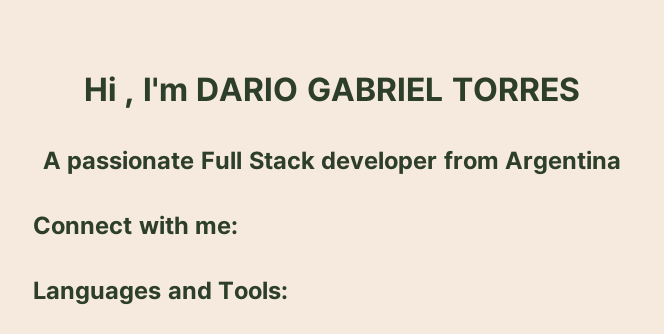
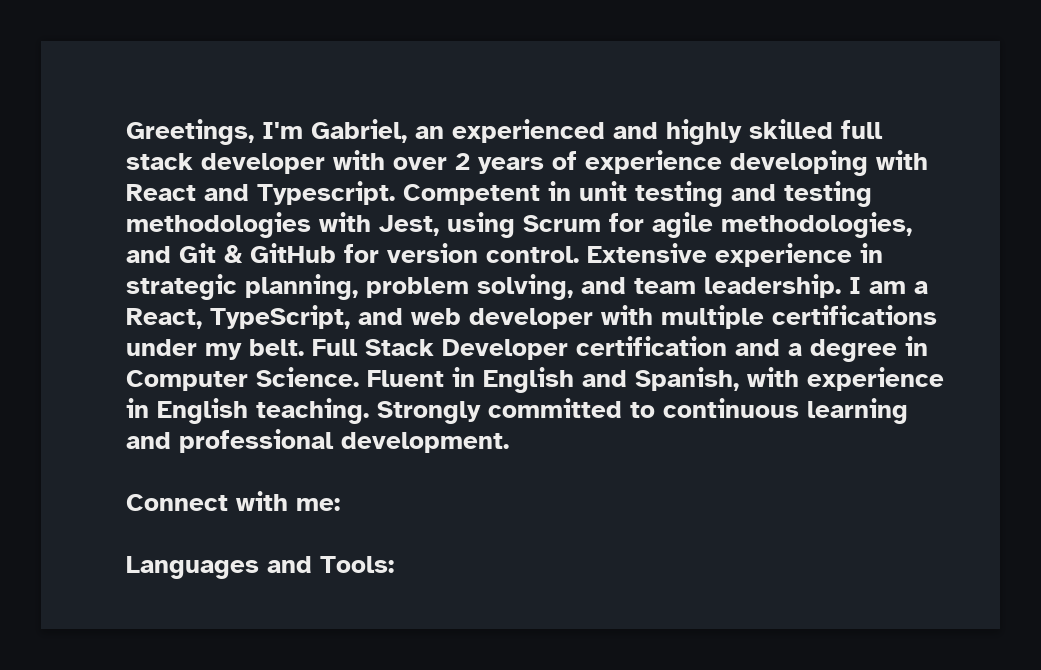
- Hi , I'm DARIO GABRIEL TORRES
- A passionate Full Stack developer from Argentina
+ Greetings, I'm Gabriel, an experienced and highly skilled full stack developer with over 2 years of experience developing with React and Typescript. Competent in unit testing and testing methodologies with Jest, using Scrum for agile methodologies, and Git & GitHub for version control. Extensive experience in strategic planning, problem solving, and team leadership. I am a React, TypeScript, and web developer with multiple certifications under my belt. Full Stack Developer certification and a degree in Computer Science. Fluent in English and Spanish, with experience in English teaching. Strongly committed to continuous learning and professional development.

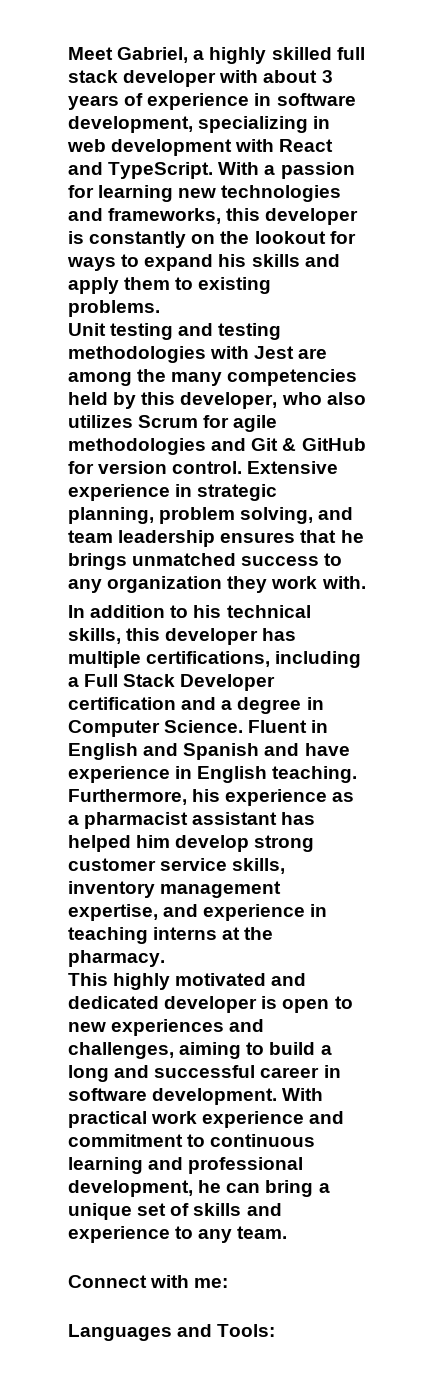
- Greetings, I'm Gabriel, an experienced and highly skilled full stack developer with over 2 years of experience developing with React and Typescript. Competent in unit testing and testing methodologies with Jest, using Scrum for agile methodologies, and Git & GitHub for version control.
+ Meet Gabriel, a highly skilled full stack developer with about 3 years of experience in software development, specializing in web development with React and TypeScript. With a passion for learning new technologies and frameworks, this developer is constantly on the lookout for ways to expand his skills and apply them to existing problems.
+ Unit testing and testing methodologies with Jest are among the many competencies held by this developer, who also utilizes Scrum for agile methodologies and Git & GitHub for version control.
- Extensive experience in strategic planning, problem solving, and team leadership. I am a React, TypeScript, and web developer with multiple certifications under my belt. Full Stack Developer certification and a degree in Computer Science.
+ Extensive experience in strategic planning, problem solving, and team leadership ensures that he brings unmatched success to any organization they work with.
+ In addition to his technical skills, this developer has multiple certifications, including a Full Stack Developer certification and a degree in Computer Science.
- Fluent in English and Spanish, with experience in English teaching.
+ Fluent in English and Spanish and have experience in English teaching.
- Strongly committed to continuous learning and professional development.
+ Furthermore, his experience as a pharmacist assistant has helped him develop strong customer service skills, inventory management expertise, and experience in teaching interns at the pharmacy.
+ This highly motivated and dedicated developer is open to new experiences and challenges, aiming to build a long and successful career in software development. With practical work experience and commitment to continuous learning and professional development, he can bring a unique set of skills and experience to any team.

